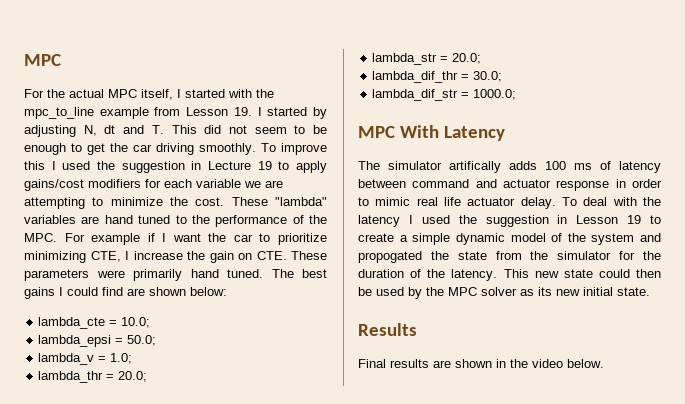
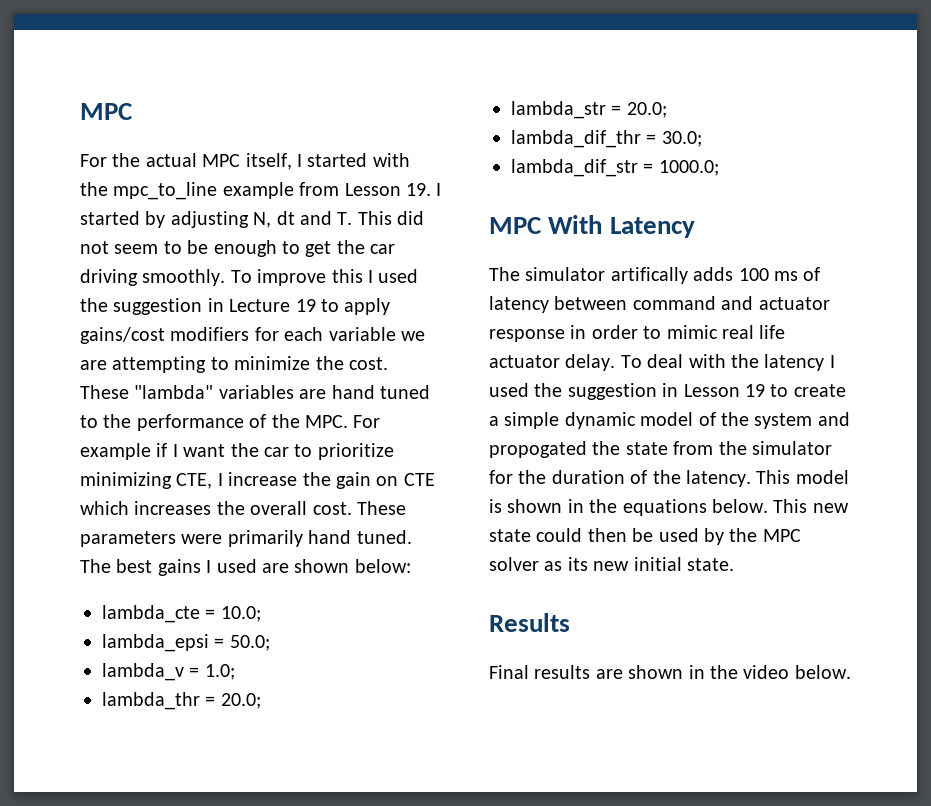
- These "lambda" variables are hand tuned to the performance of the MPC. For example if I want the car to prioritize minimizing CTE, I increase the gain on CTE. These parameters were primarily hand tuned.
+ These "lambda" variables are hand tuned to the performance of the MPC. For example if I want the car to prioritize minimizing CTE, I increase the gain on CTE which increases the overall cost. These parameters were primarily hand tuned.
- The best gains I could find are shown below:
+ The best gains I used are shown below:
- This new state could then be used by the MPC solver as its new initial state.
+ This model is shown in the equations below. This new state could then be used by the MPC solver as its new initial state.

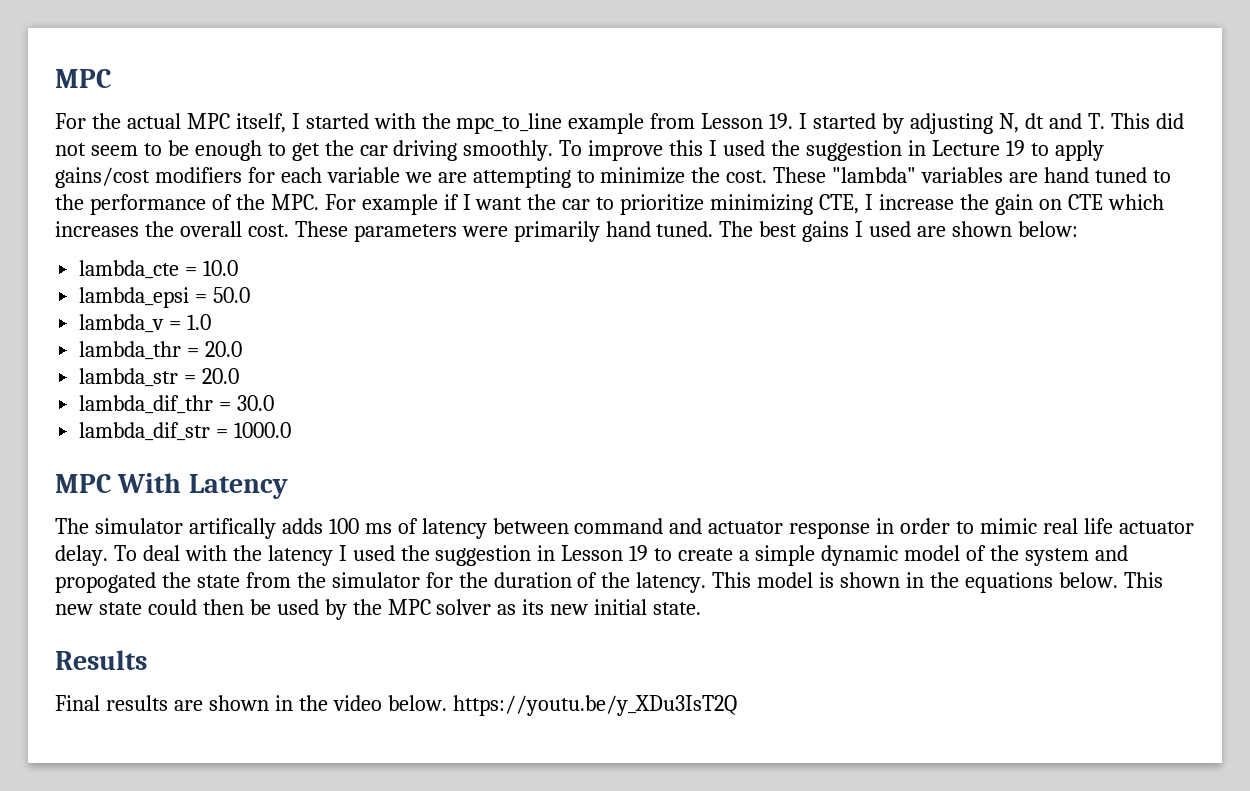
- lambda_cte = 10.0;
+ lambda_cte = 10.0
- lambda_epsi = 50.0;
+ lambda_epsi = 50.0
- lambda_v = 1.0;
+ lambda_v = 1.0
- lambda_thr = 20.0;
+ lambda_thr = 20.0
- lambda_str = 20.0;
+ lambda_str = 20.0
- lambda_dif_thr = 30.0;
+ lambda_dif_thr = 30.0
- lambda_dif_str = 1000.0;
+ lambda_dif_str = 1000.0
- Final results are shown in the video below.
+ Final results are shown in the video below. https://youtu.be/y_XDu3IsT2Q

